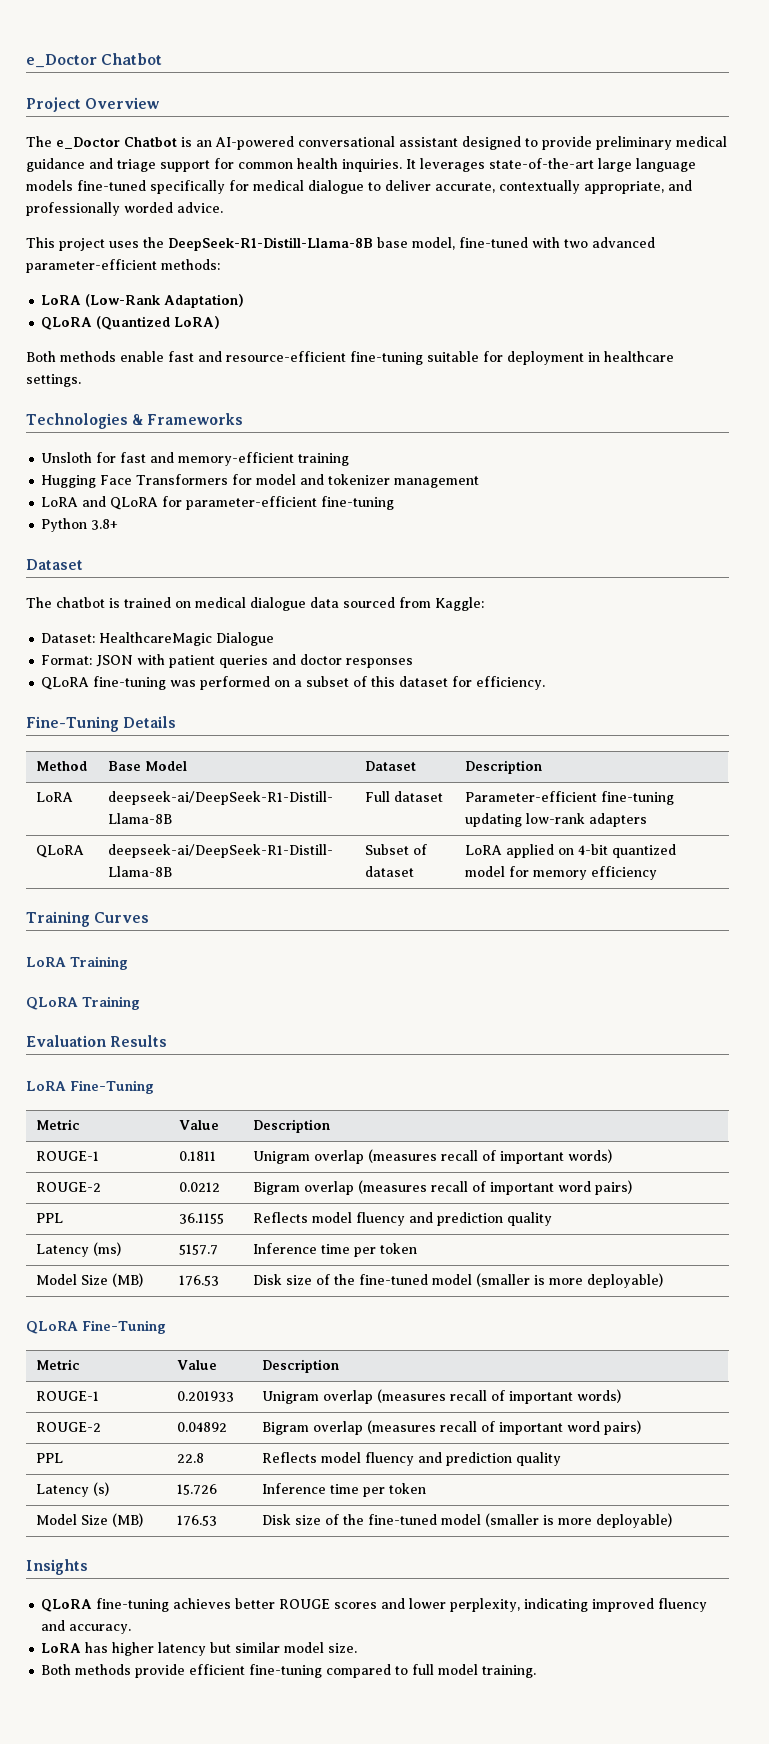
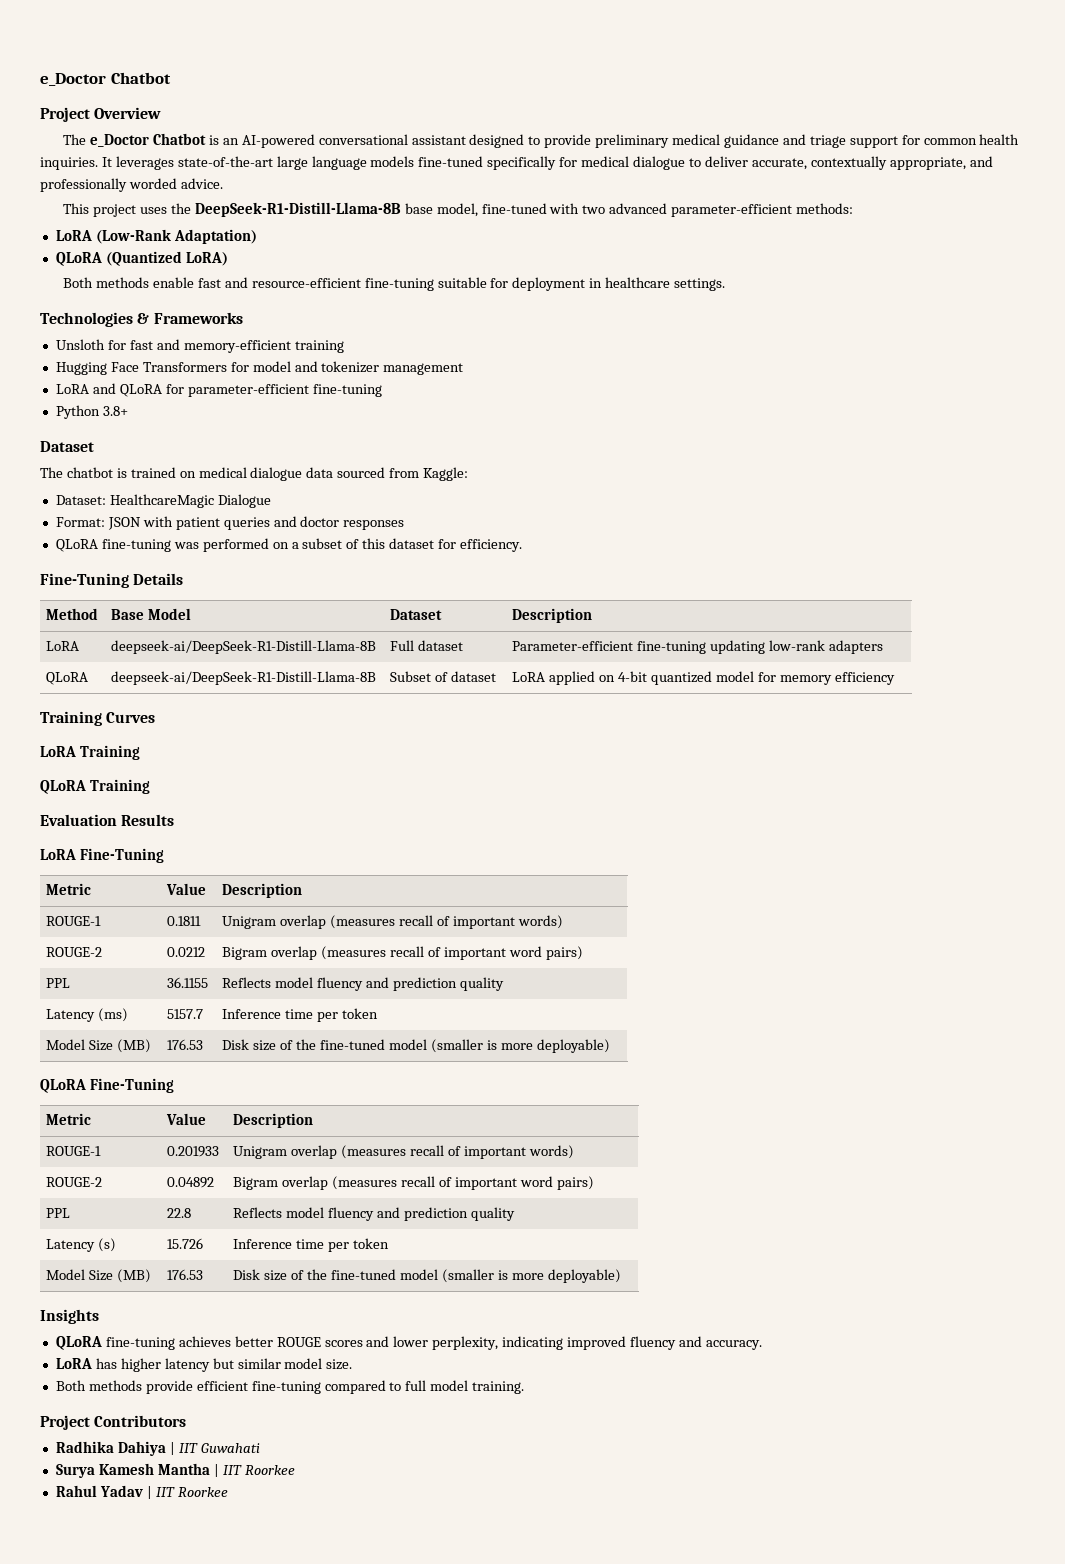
+ Project Contributors
+ Radhika Dahiya | IIT Guwahati
+ Surya Kamesh Mantha | IIT Roorkee
+ Rahul Yadav | IIT Roorkee

